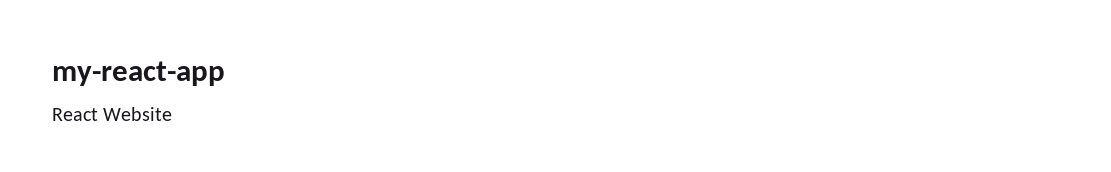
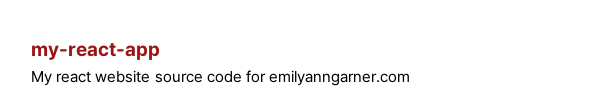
- React Website
+ My react website source code for emilyanngarner.com

